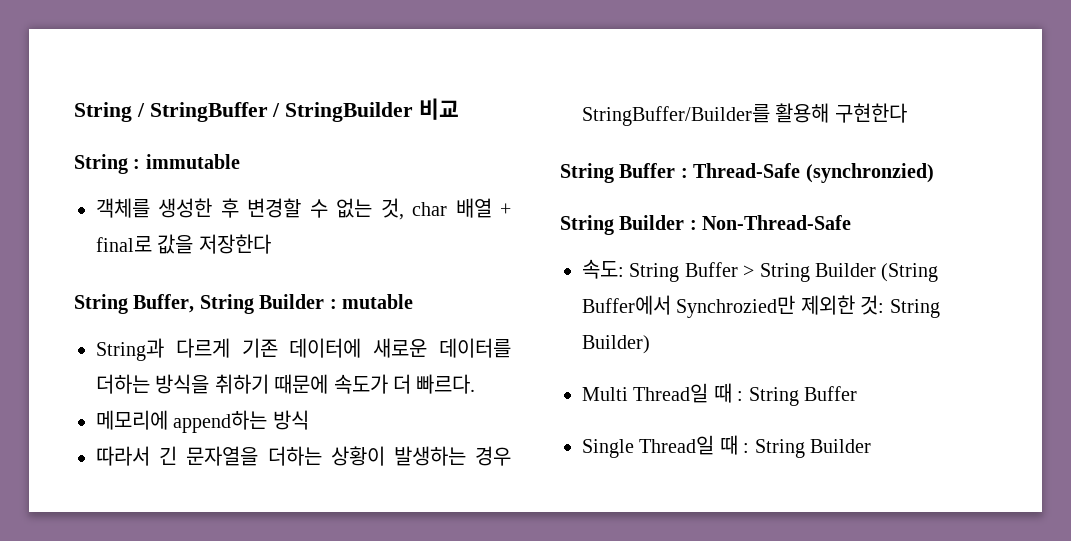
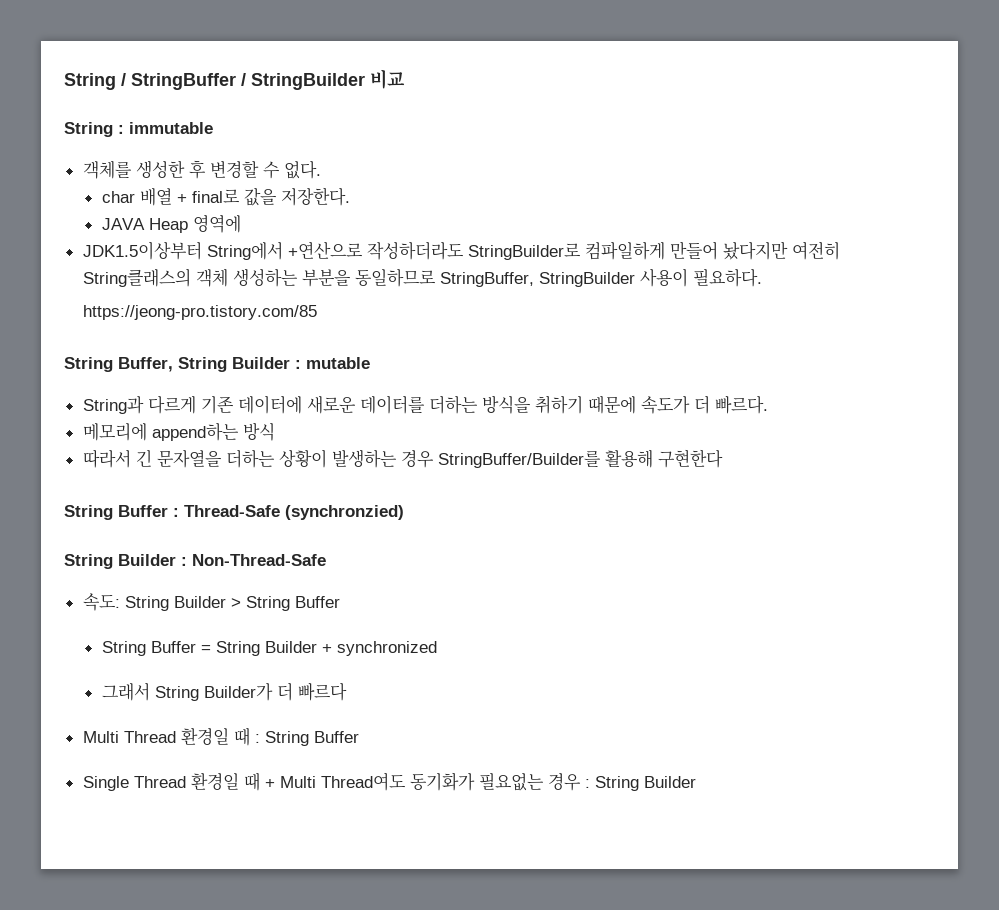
- 객체를 생성한 후 변경할 수 없는 것, char 배열 + final로 값을 저장한다
+ 객체를 생성한 후 변경할 수 없다.
+ char 배열 + final로 값을 저장한다.
+ JAVA Heap 영역에
+ JDK1.5이상부터 String에서 +연산으로 작성하더라도 StringBuilder로 컴파일하게 만들어 놨다지만 여전히 String클래스의 객체 생성하는 부분을 동일하므로 StringBuffer, StringBuilder 사용이 필요하다.
+ https://jeong-pro.tistory.com/85
- 속도: String Buffer > String Builder (String Buffer에서 Synchrozied만 제외한 것: String Builder)
- Multi Thread일 때 : String Buffer
+ 속도: String Builder > String Buffer
+ String Buffer = String Builder + synchronized
+ 그래서 String Builder가 더 빠르다
+ Multi Thread 환경일 때 : String Buffer
- Single Thread일 때 : String Builder
+ Single Thread 환경일 때 + Multi Thread여도 동기화가 필요없는 경우 : String Builder

